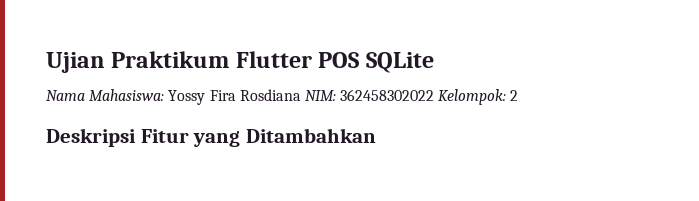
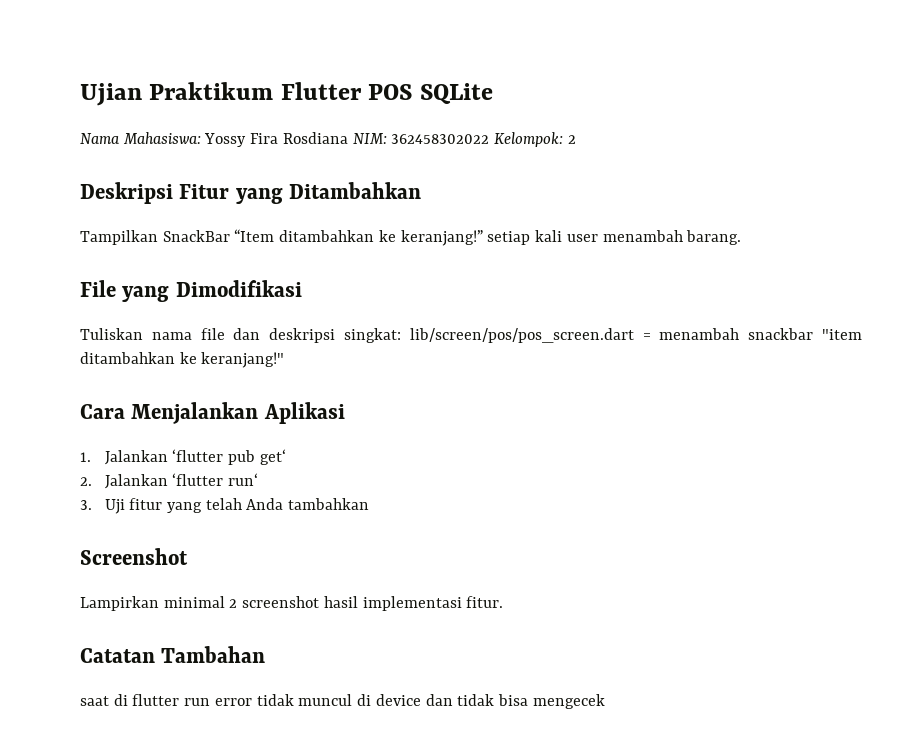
+ Tampilkan SnackBar “Item ditambahkan ke keranjang!” setiap kali user menambah barang.
+ File yang Dimodifikasi
+ Tuliskan nama file dan deskripsi singkat: lib/screen/pos/pos_screen.dart = menambah snackbar "item ditambahkan ke keranjang!"
+ Cara Menjalankan Aplikasi
+ 1. Jalankan ‘flutter pub get‘
+ 2. Jalankan ‘flutter run‘
+ 3. Uji fitur yang telah Anda tambahkan
+ Screenshot
+ Lampirkan minimal 2 screenshot hasil implementasi fitur.
+ Catatan Tambahan
+ saat di flutter run error tidak muncul di device dan tidak bisa mengecek

